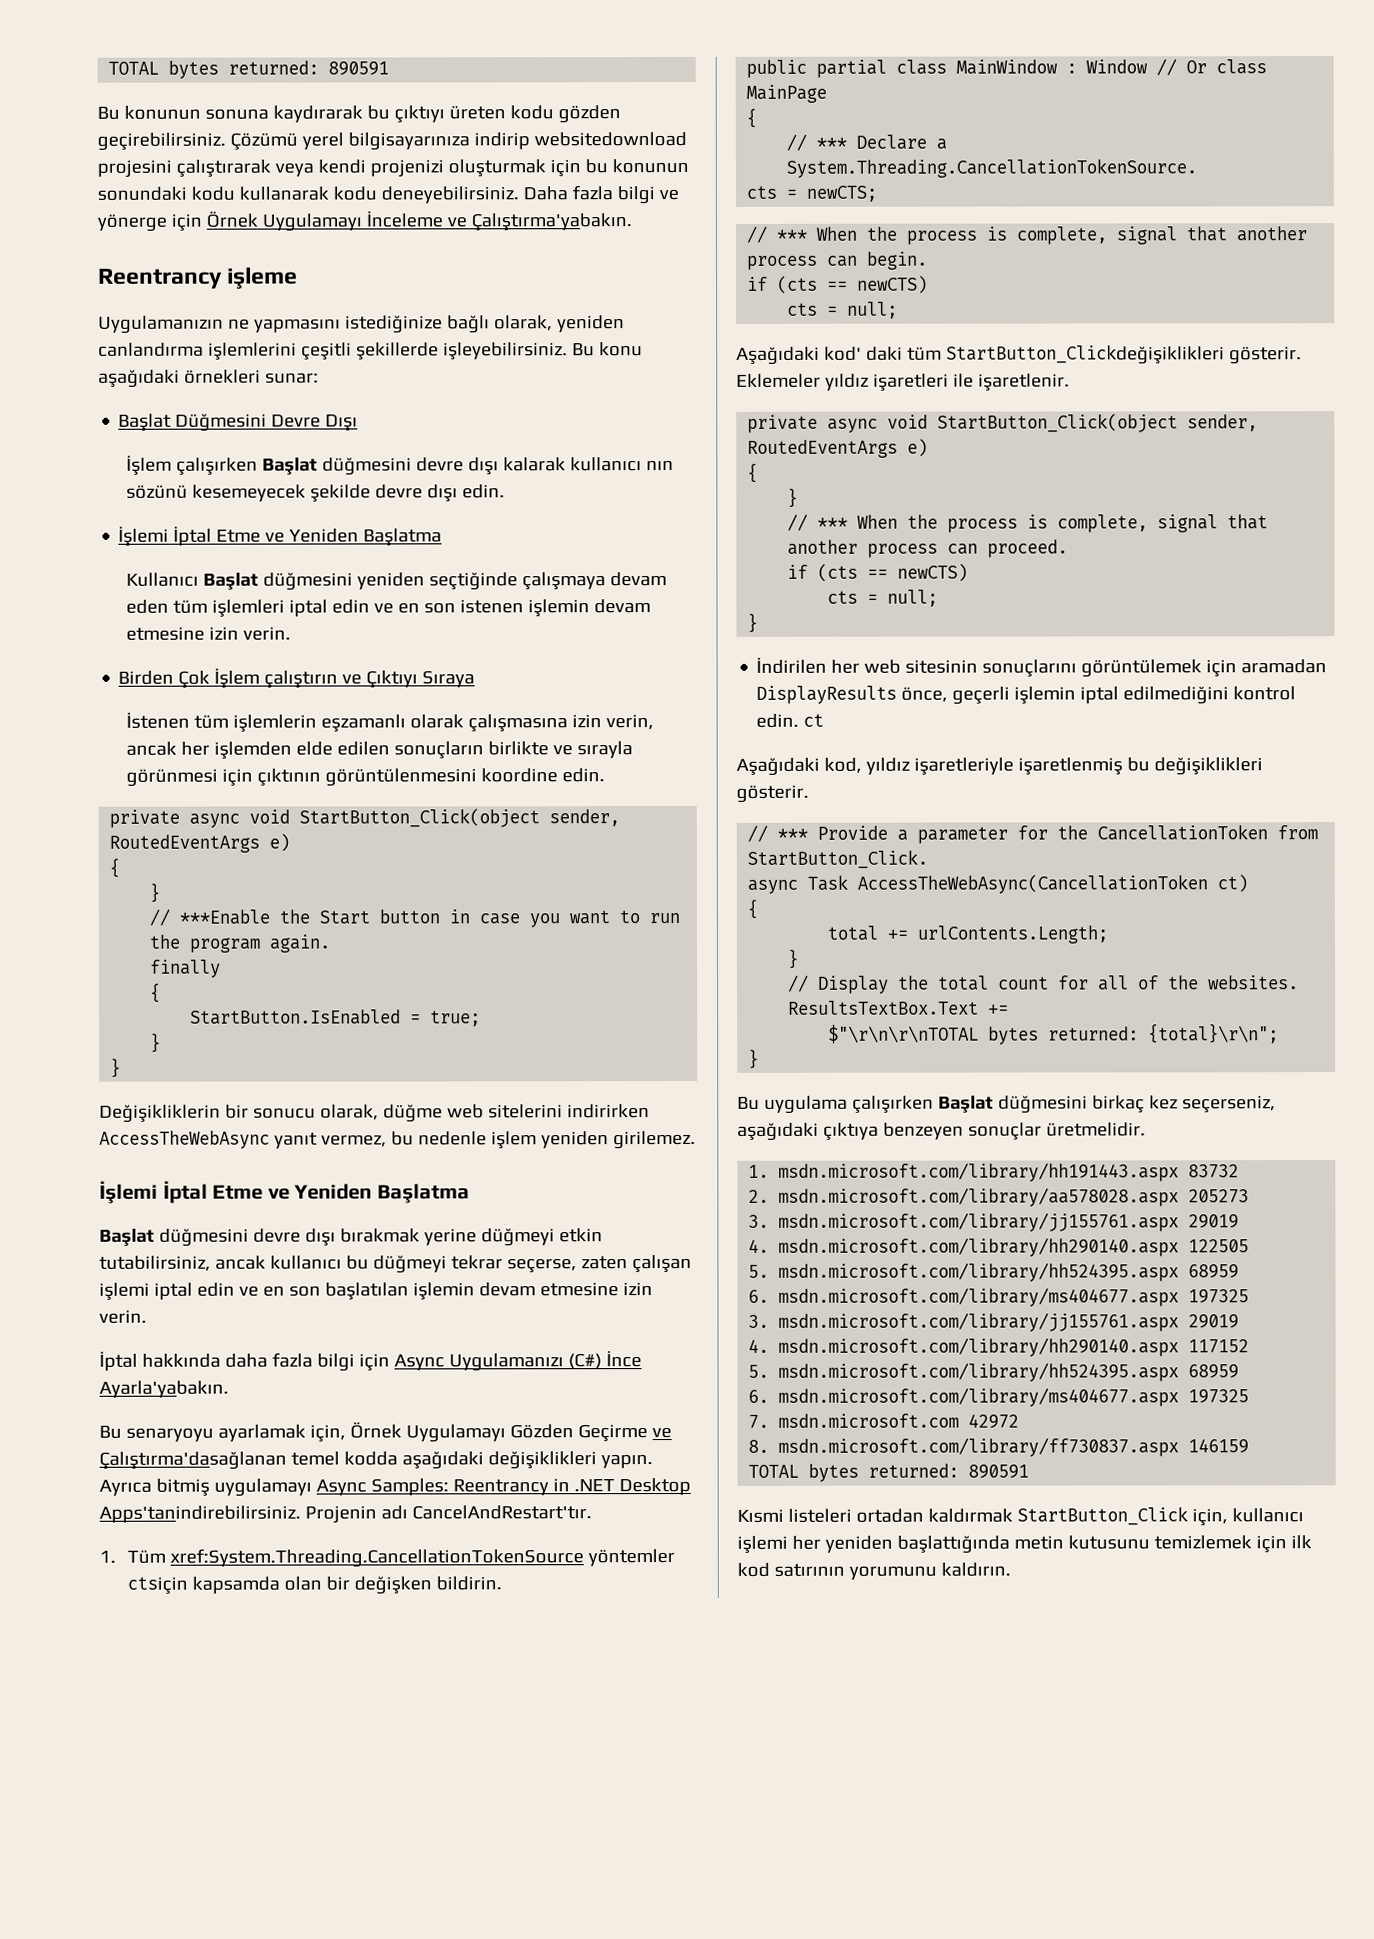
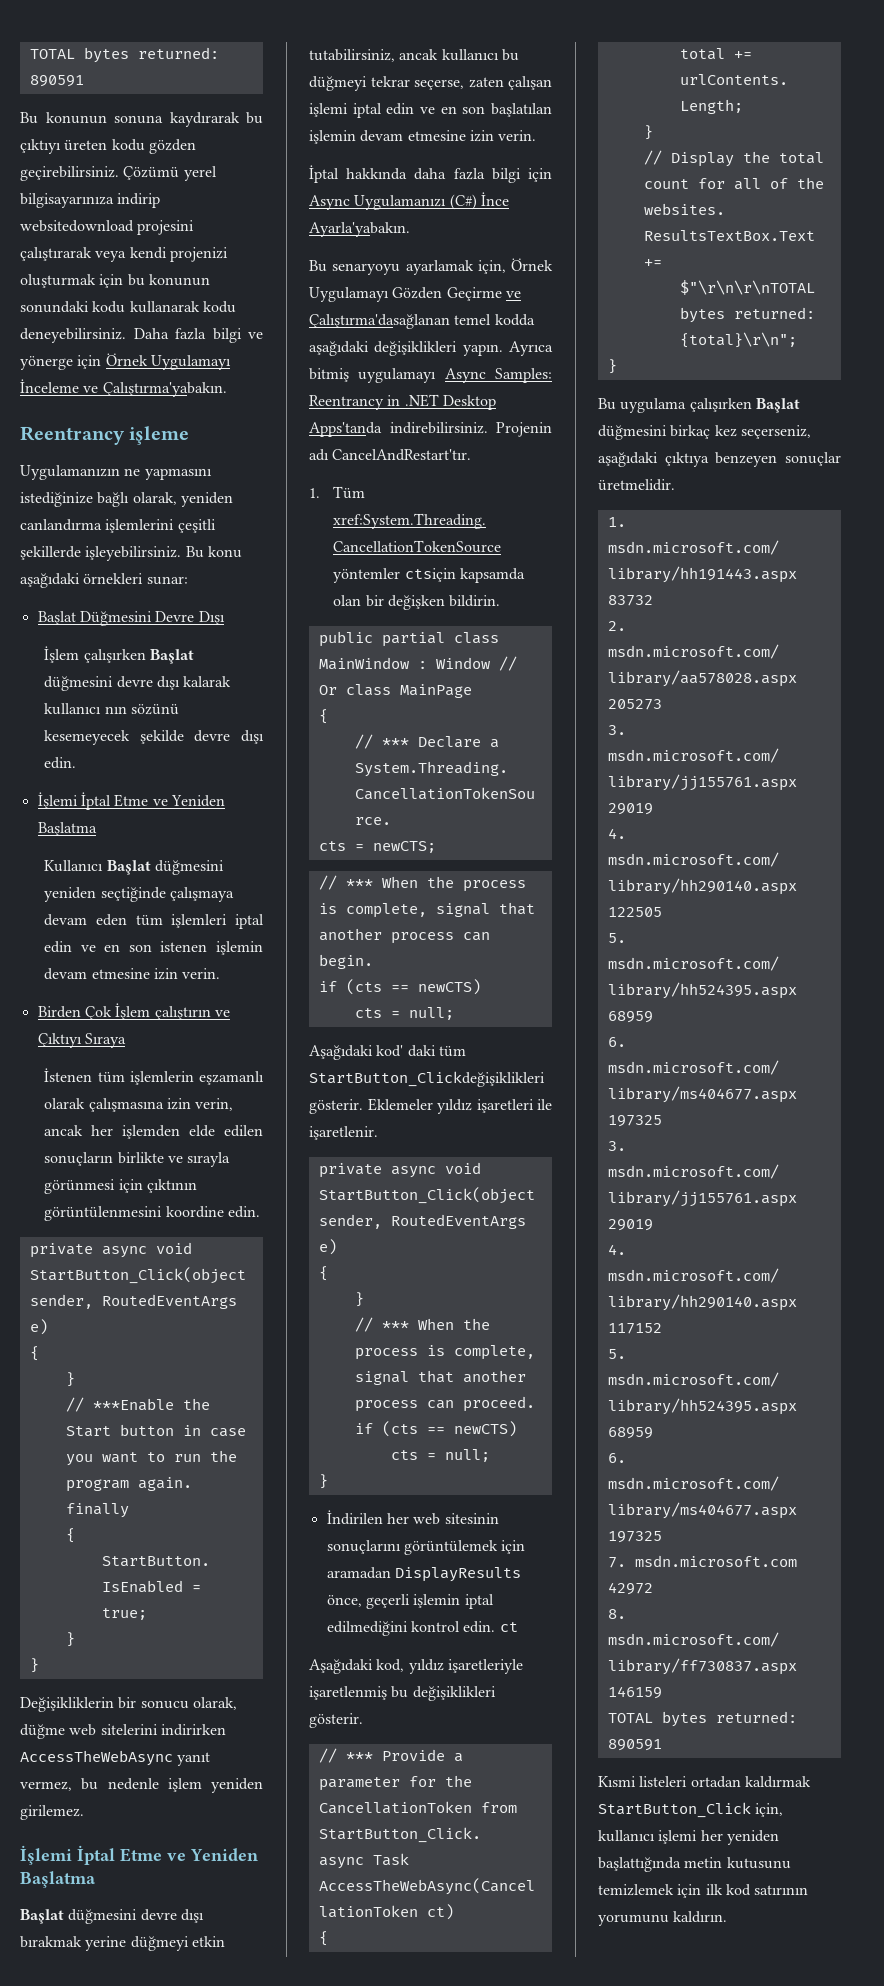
- Ayrıca bitmiş uygulamayı Async Samples: Reentrancy in .NET Desktop Apps'tanindirebilirsiniz.
+ Ayrıca bitmiş uygulamayı Async Samples: Reentrancy in .NET Desktop Apps'tanda indirebilirsiniz.

